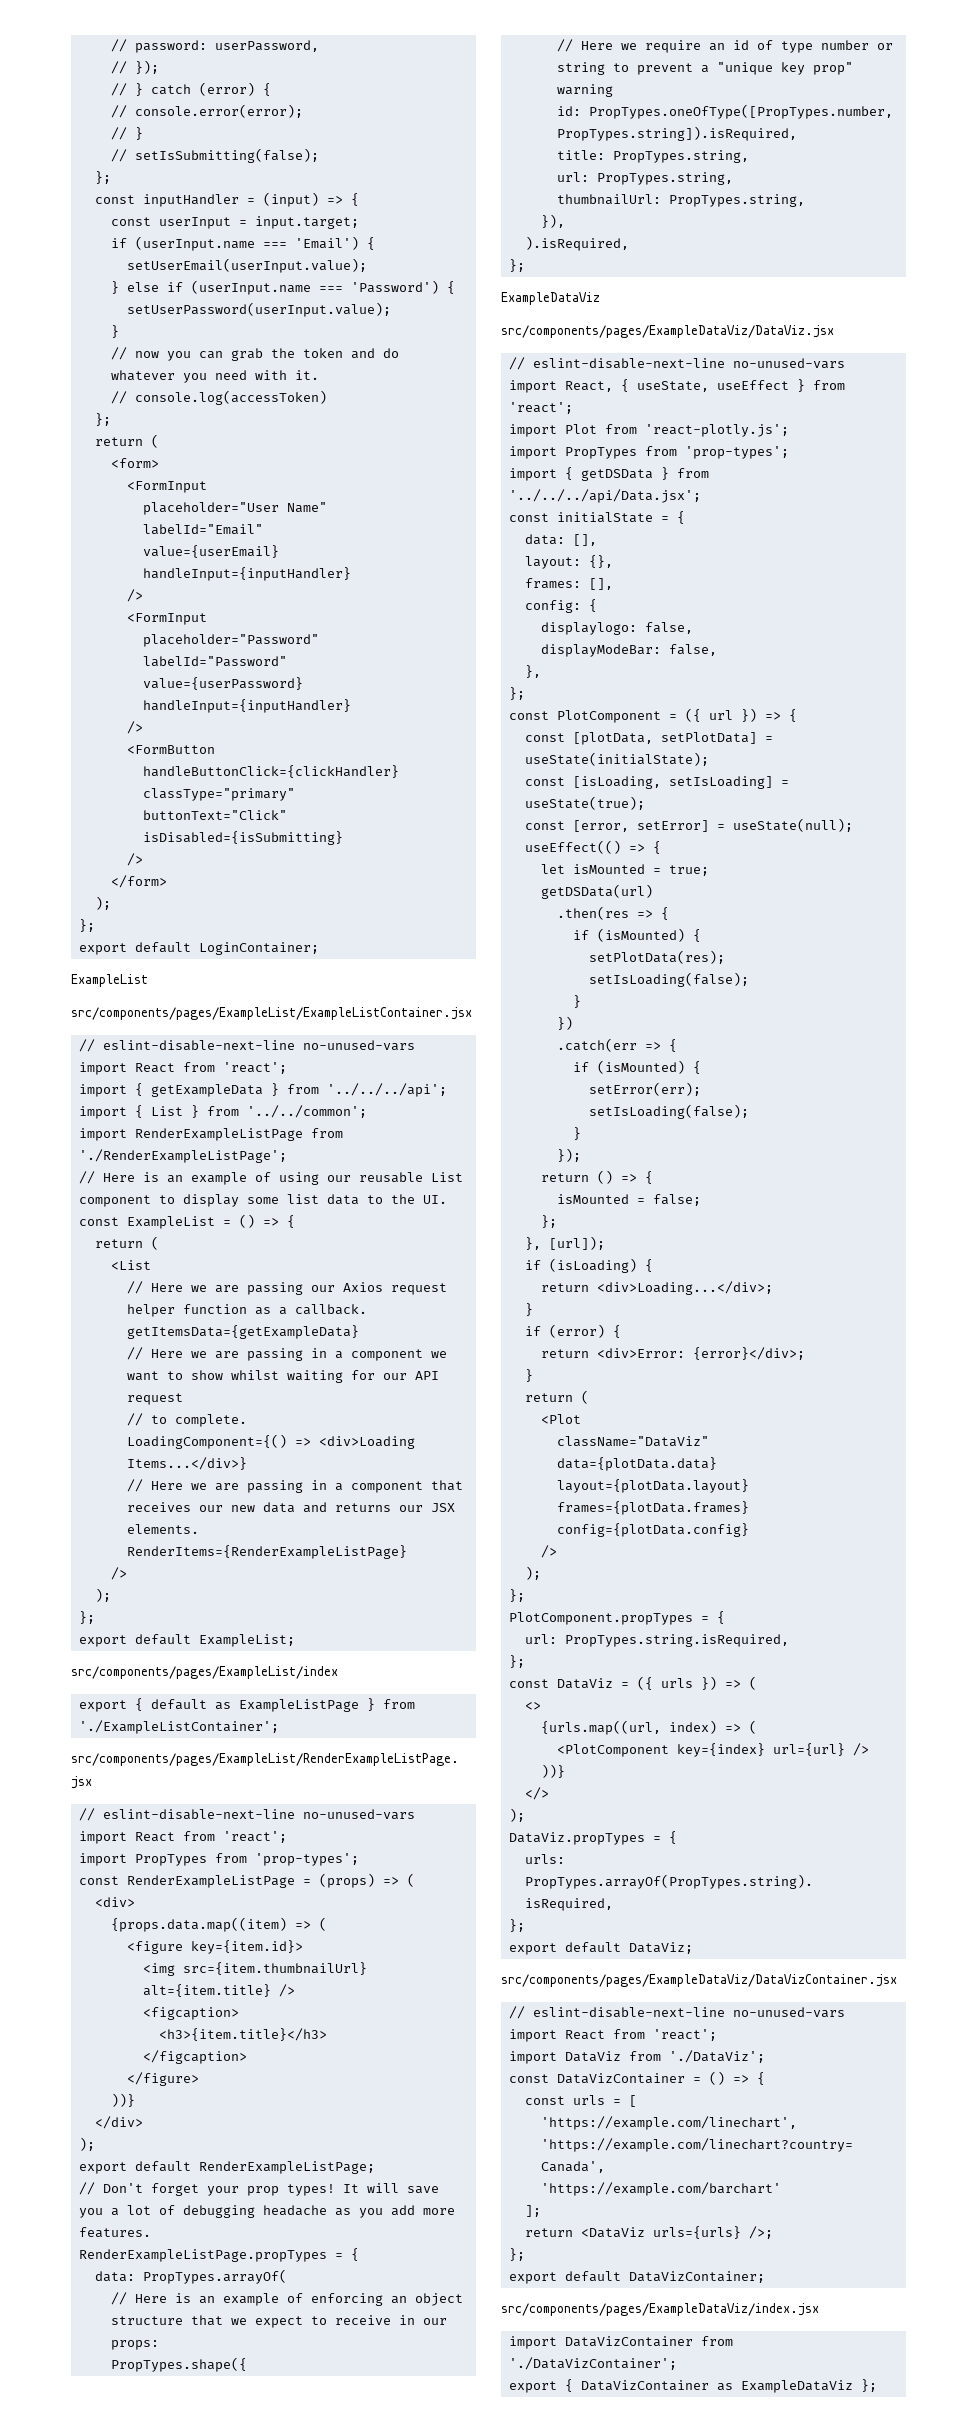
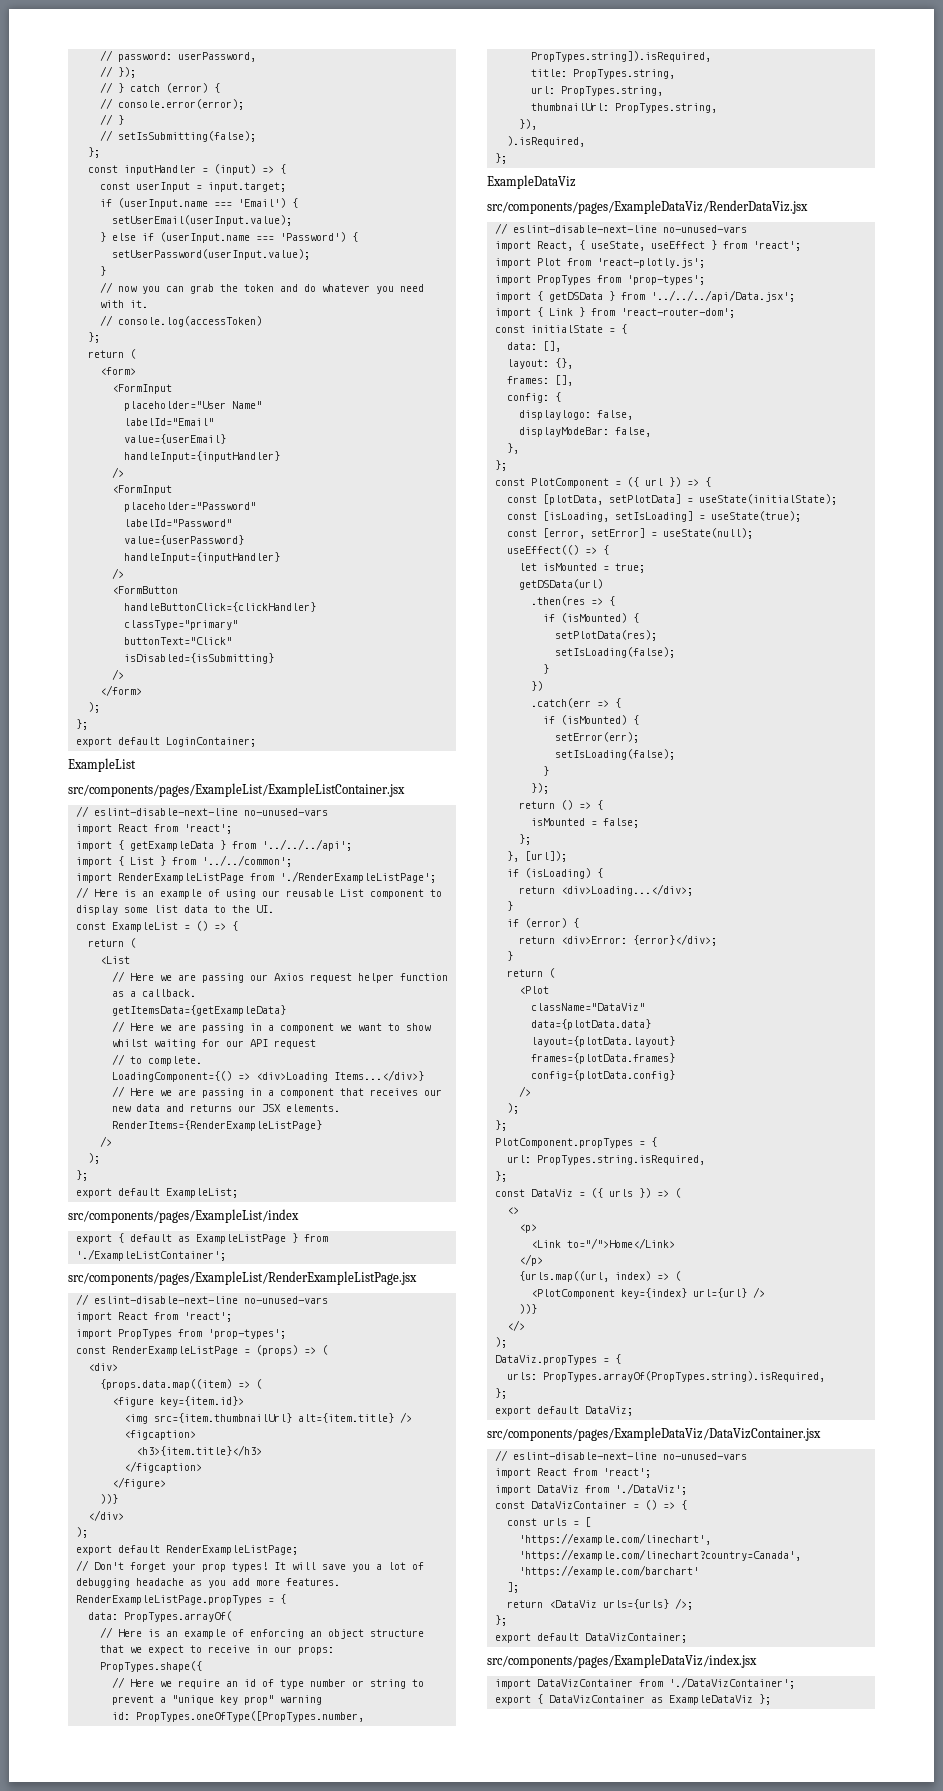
- src/components/pages/ExampleDataViz/DataViz.jsx
+ src/components/pages/ExampleDataViz/RenderDataViz.jsx
+ import { Link } from 'react-router-dom';
+ <p>
+ <Link to="/">Home</Link>
+ </p>

